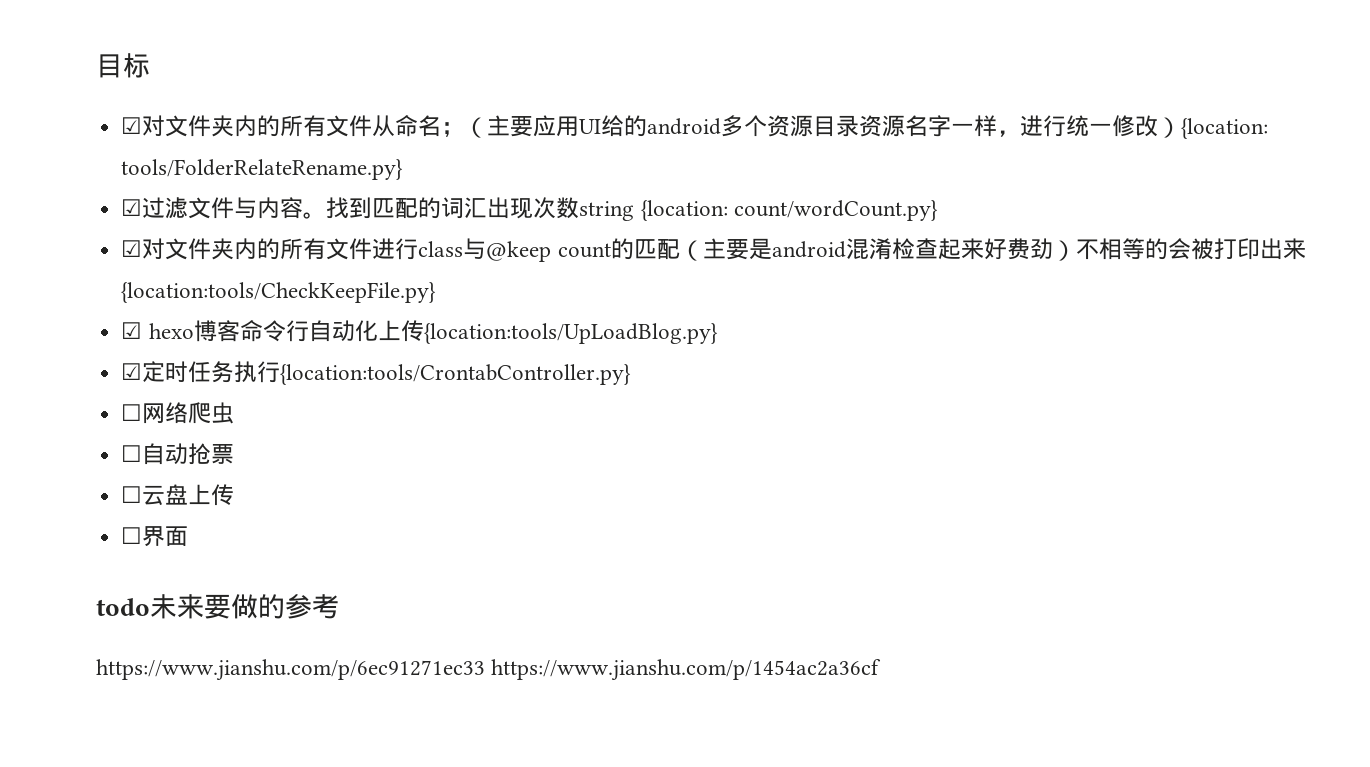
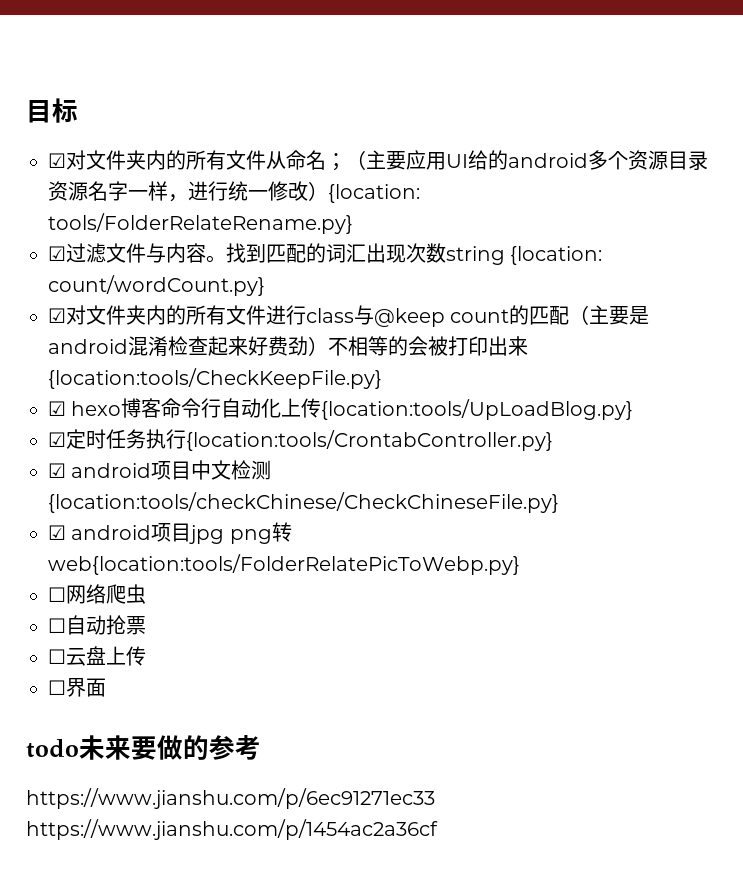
+ ☑ android项目中文检测{location:tools/checkChinese/CheckChineseFile.py}
+ ☑ android项目jpg png转web{location:tools/FolderRelatePicToWebp.py}

